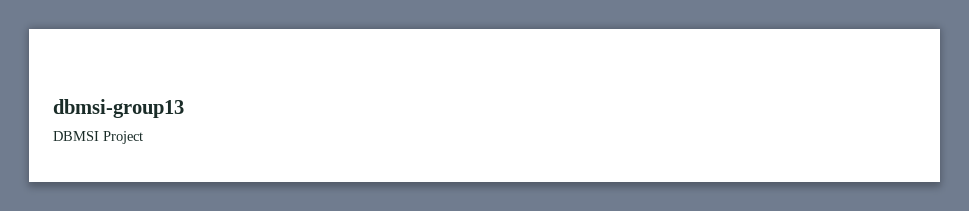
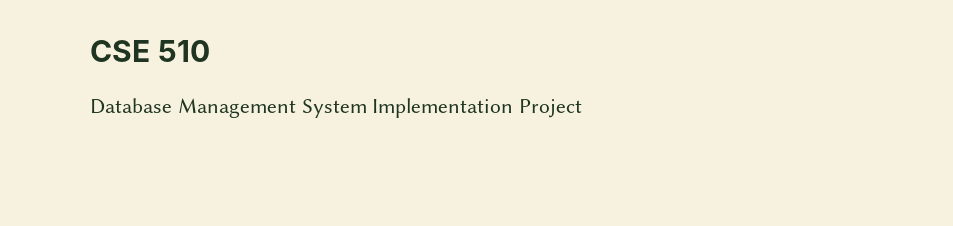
- dbmsi-group13
- DBMSI Project
+ CSE 510
+ Database Management System Implementation Project

